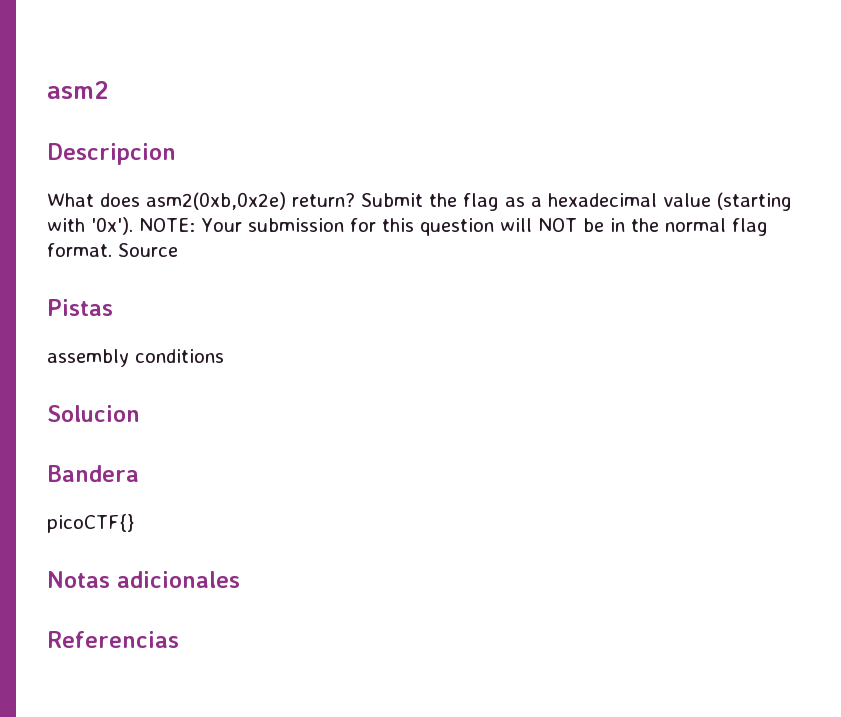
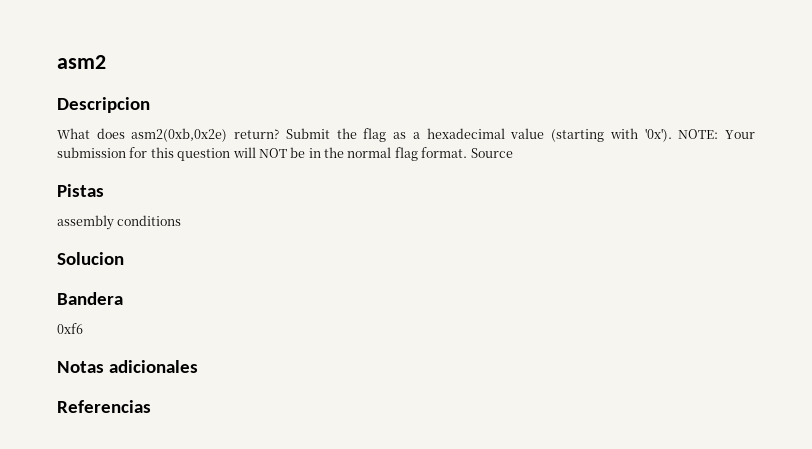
- picoCTF{}
+ 0xf6

